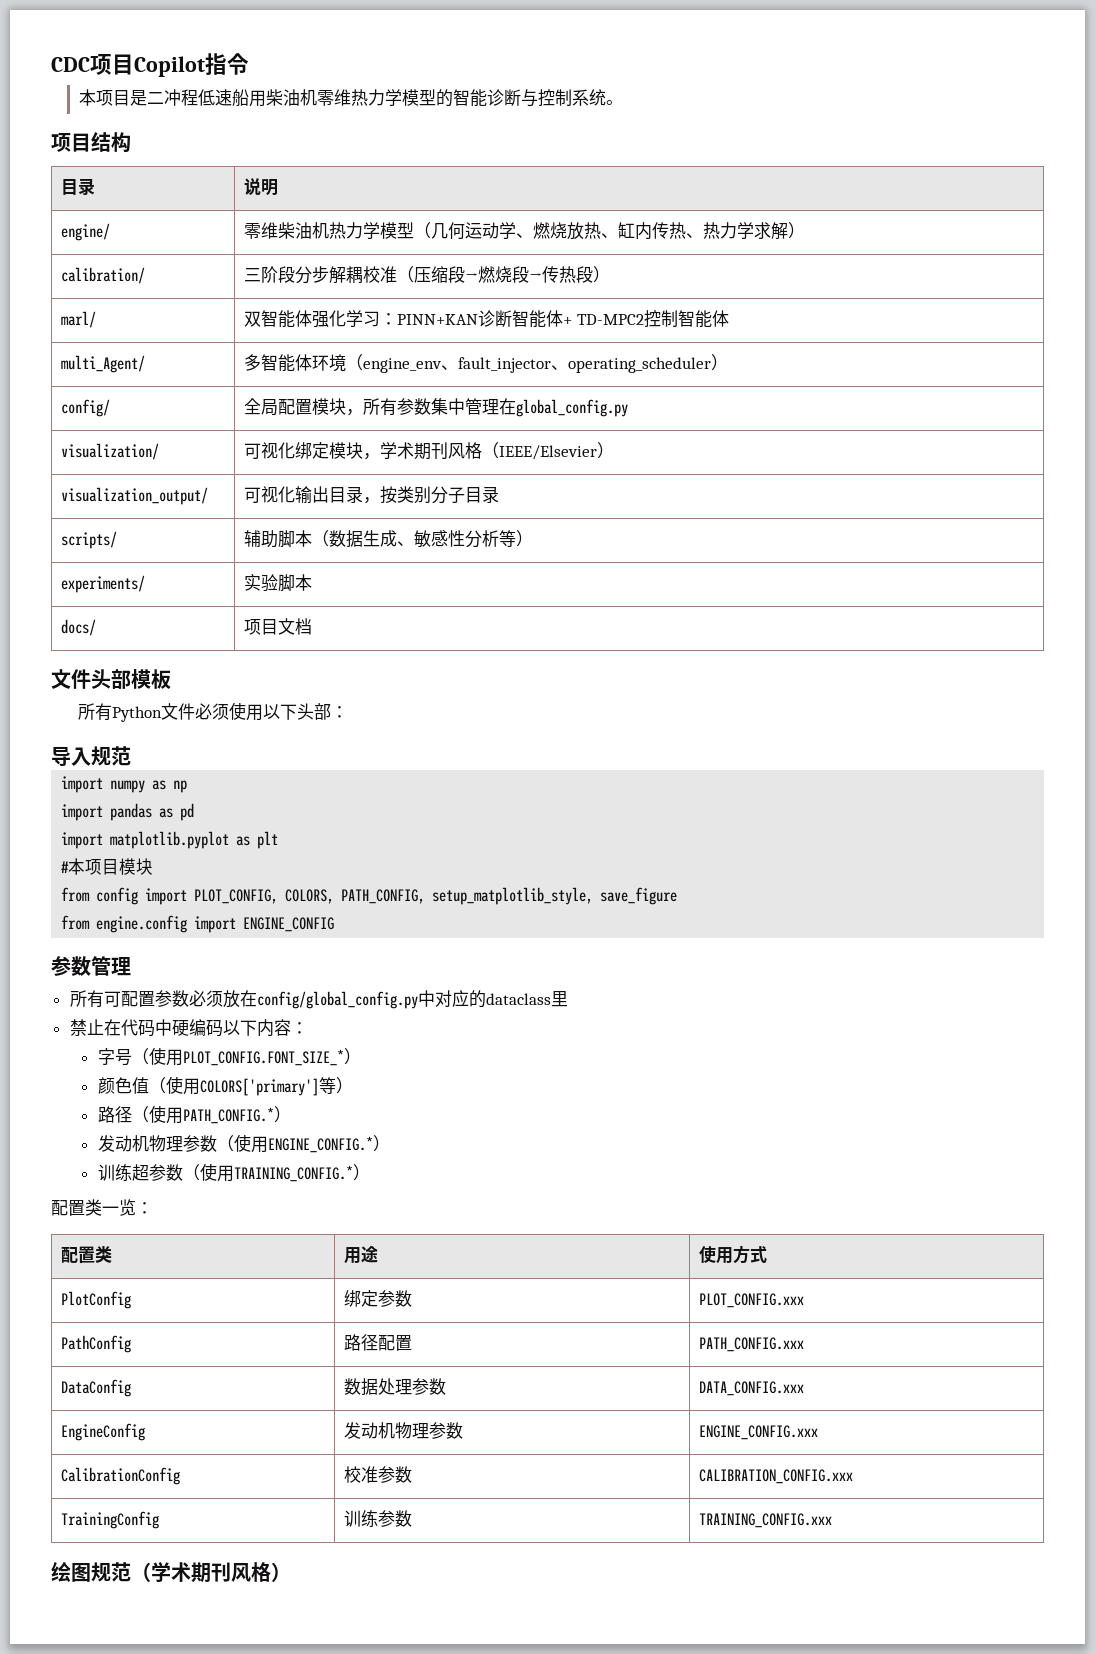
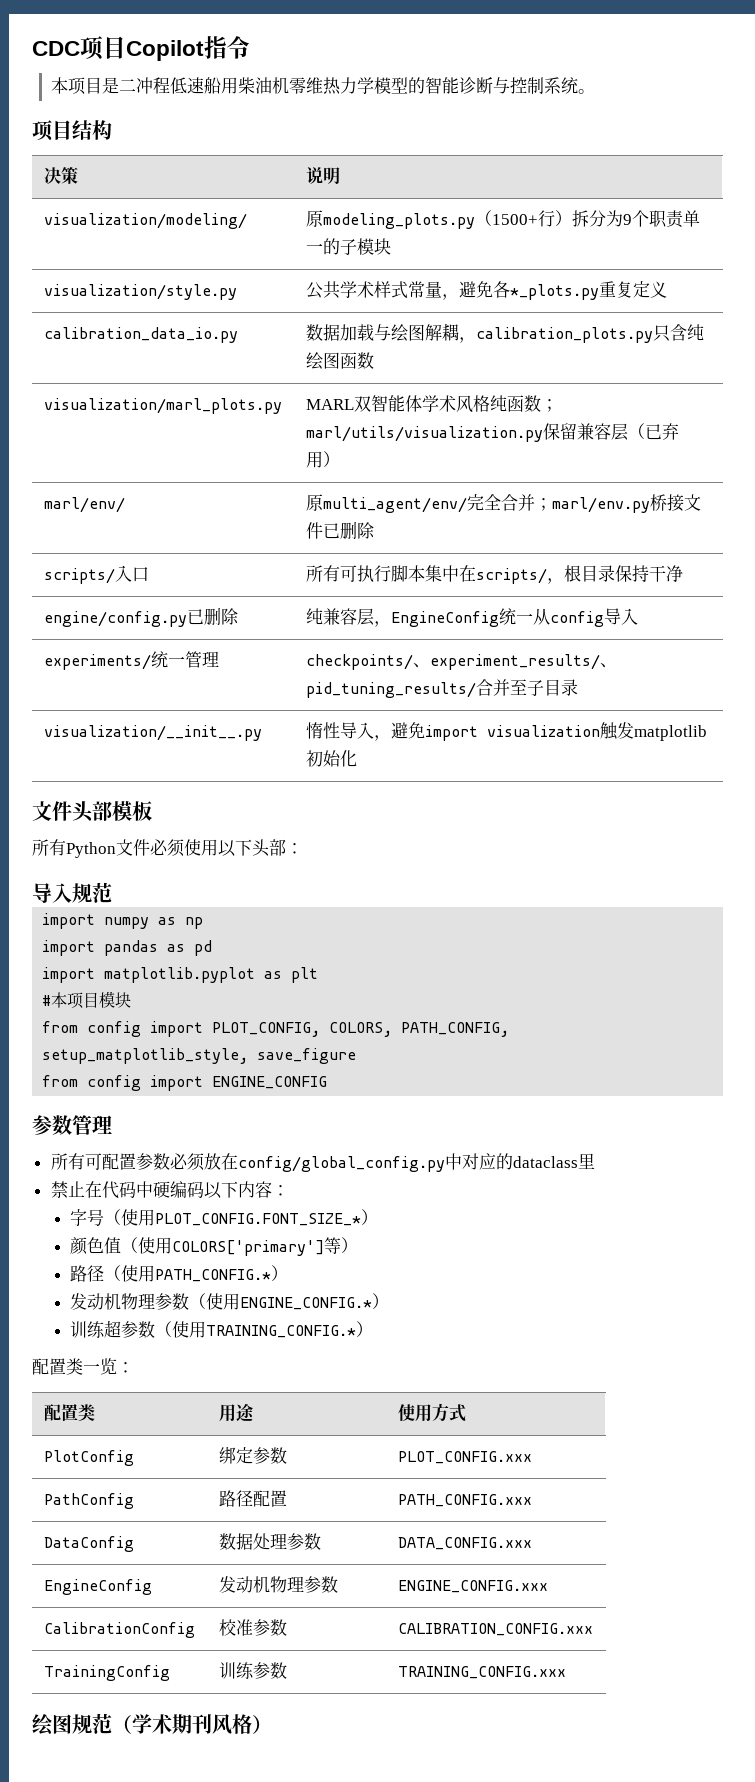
- 目录 | 说明
+ 决策 | 说明
- engine/ | 零维柴油机热力学模型（几何运动学、燃烧放热、缸内传热、热力学求解）
- calibration/ | 三阶段分步解耦校准（压缩段→燃烧段→传热段）
- marl/ | 双智能体强化学习：PINN+KAN诊断智能体+ TD-MPC2控制智能体
- multi_Agent/ | 多智能体环境（engine_env、fault_injector、operating_scheduler）
- config/ | 全局配置模块，所有参数集中管理在global_config.py
- visualization/ | 可视化绑定模块，学术期刊风格（IEEE/Elsevier）
- visualization_output/ | 可视化输出目录，按类别分子目录
- scripts/ | 辅助脚本（数据生成、敏感性分析等）
- experiments/ | 实验脚本
- docs/ | 项目文档
+ visualization/modeling/ | 原modeling_plots.py（1500+行）拆分为9个职责单一的子模块
+ visualization/style.py | 公共学术样式常量，避免各*_plots.py重复定义
+ calibration_data_io.py | 数据加载与绘图解耦，calibration_plots.py只含纯绘图函数
+ visualization/marl_plots.py | MARL双智能体学术风格纯函数；marl/utils/visualization.py保留兼容层（已弃用）
+ marl/env/ | 原multi_agent/env/完全合并；marl/env.py桥接文件已删除
+ scripts/入口 | 所有可执行脚本集中在scripts/，根目录保持干净
+ engine/config.py已删除 | 纯兼容层，EngineConfig统一从config导入
+ experiments/统一管理 | checkpoints/、experiment_results/、pid_tuning_results/合并至子目录
+ visualization/__init__.py | 惰性导入，避免import visualization触发matplotlib初始化
- from engine.config import ENGINE_CONFIG
+ from config import ENGINE_CONFIG

